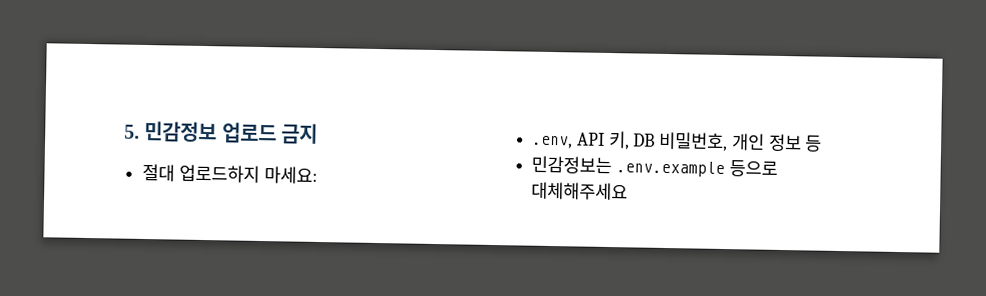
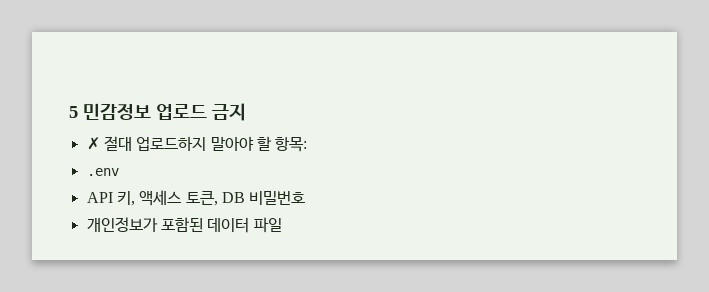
- 5. 민감정보 업로드 금지
+ 5 민감정보 업로드 금지
- 절대 업로드하지 마세요:
- .env, API 키, DB 비밀번호, 개인 정보 등
- 민감정보는 .env.example 등으로 대체해주세요
+ ✗ 절대 업로드하지 말아야 할 항목:
+ .env
+ API 키, 액세스 토큰, DB 비밀번호
+ 개인정보가 포함된 데이터 파일

